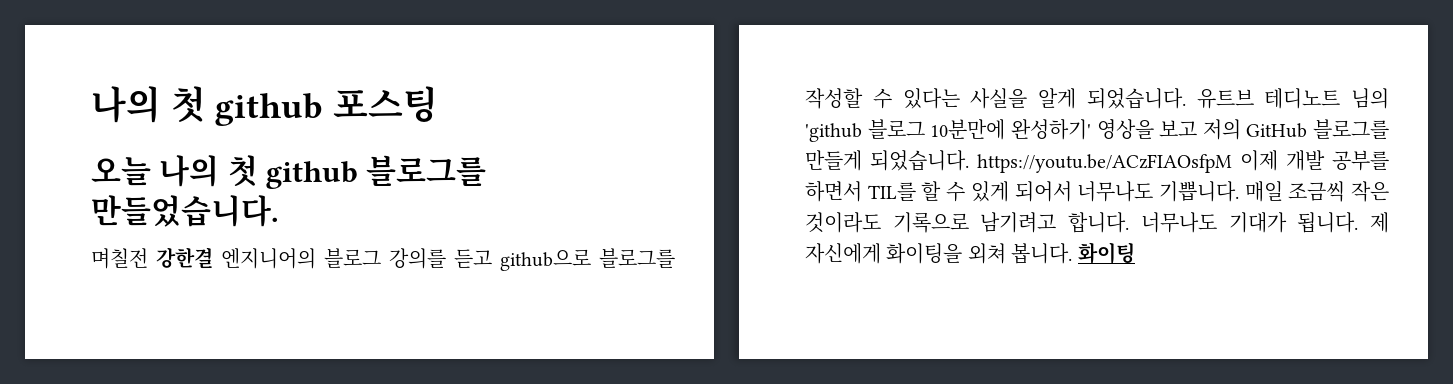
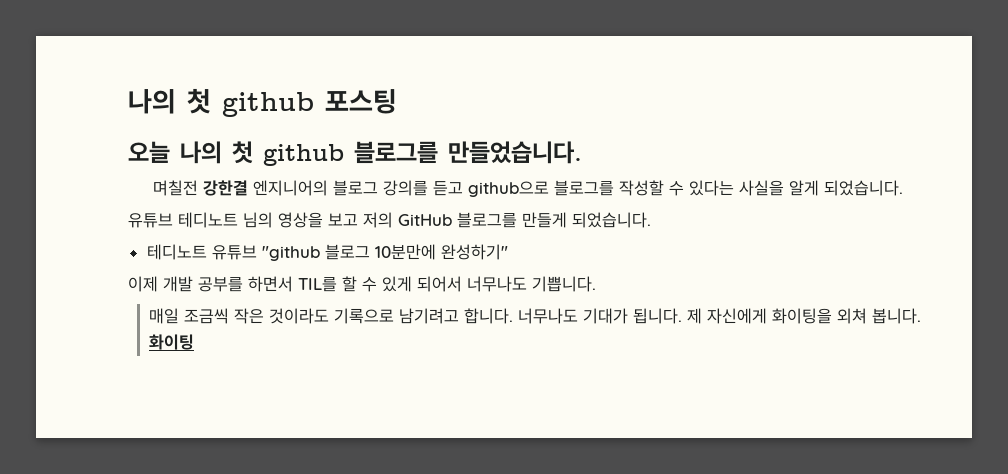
- 며칠전 강한결 엔지니어의 블로그 강의를 듣고 github으로 블로그를 작성할 수 있다는 사실을 알게 되었습니다. 유트브 테디노트 님의 'github 블로그 10분만에 완성하기' 영상을 보고 저의 GitHub 블로그를 만들게 되었습니다. https://youtu.be/ACzFIAOsfpM 이제 개발 공부를 하면서 TIL를 할 수 있게 되어서 너무나도 기쁩니다. 매일 조금씩 작은 것이라도 기록으로 남기려고 합니다.
+ 며칠전 강한결 엔지니어의 블로그 강의를 듣고 github으로 블로그를 작성할 수 있다는 사실을 알게 되었습니다.
+ 유튜브 테디노트 님의 영상을 보고 저의 GitHub 블로그를 만들게 되었습니다.
+ 테디노트 유튜브 "github 블로그 10분만에 완성하기"
+ 이제 개발 공부를 하면서 TIL를 할 수 있게 되어서 너무나도 기쁩니다.
+ 매일 조금씩 작은 것이라도 기록으로 남기려고 합니다.

